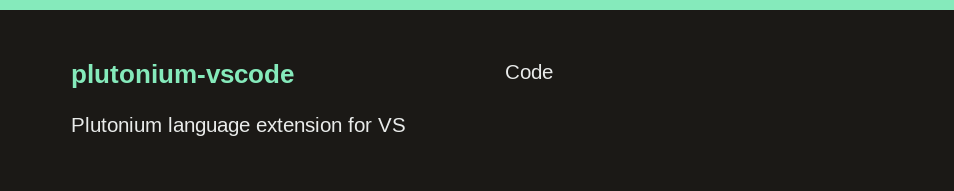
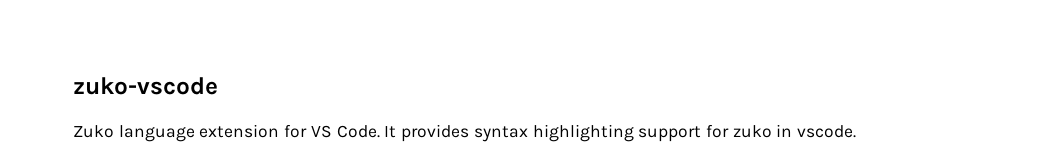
- plutonium-vscode
- Plutonium language extension for VS Code
+ zuko-vscode
+ Zuko language extension for VS Code. It provides syntax highlighting support for zuko in vscode.

